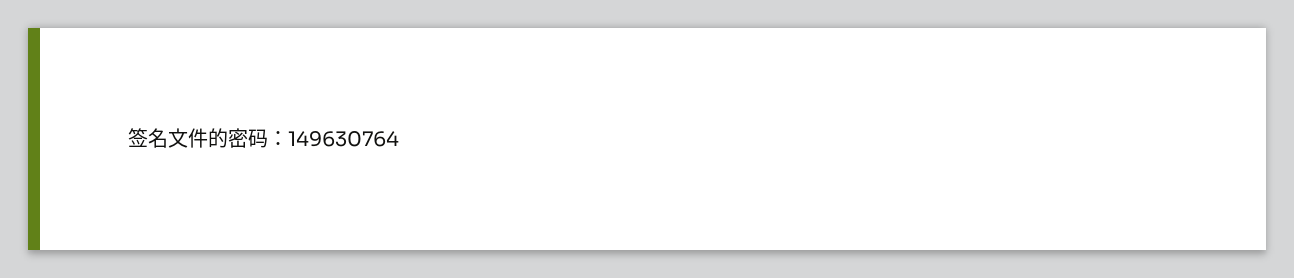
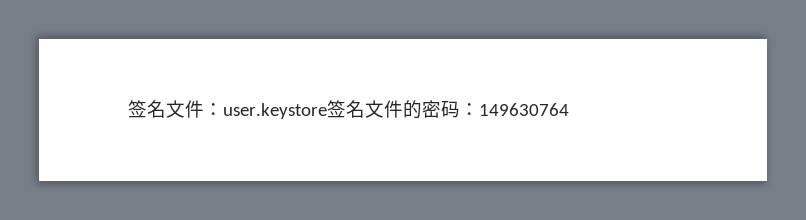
- 签名文件的密码：149630764
+ 签名文件：user.keystore签名文件的密码：149630764

